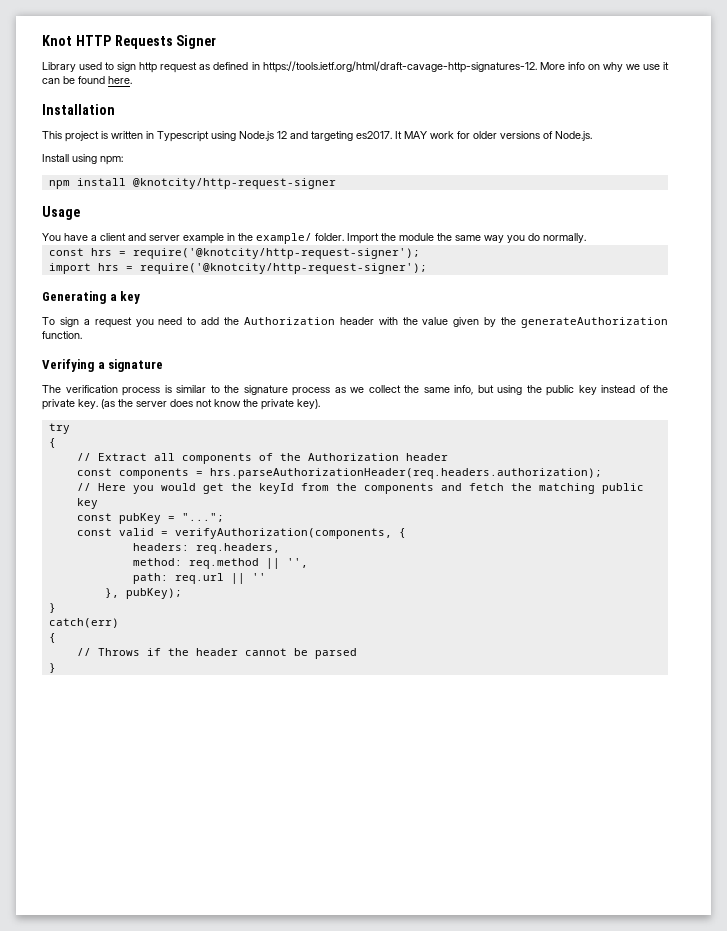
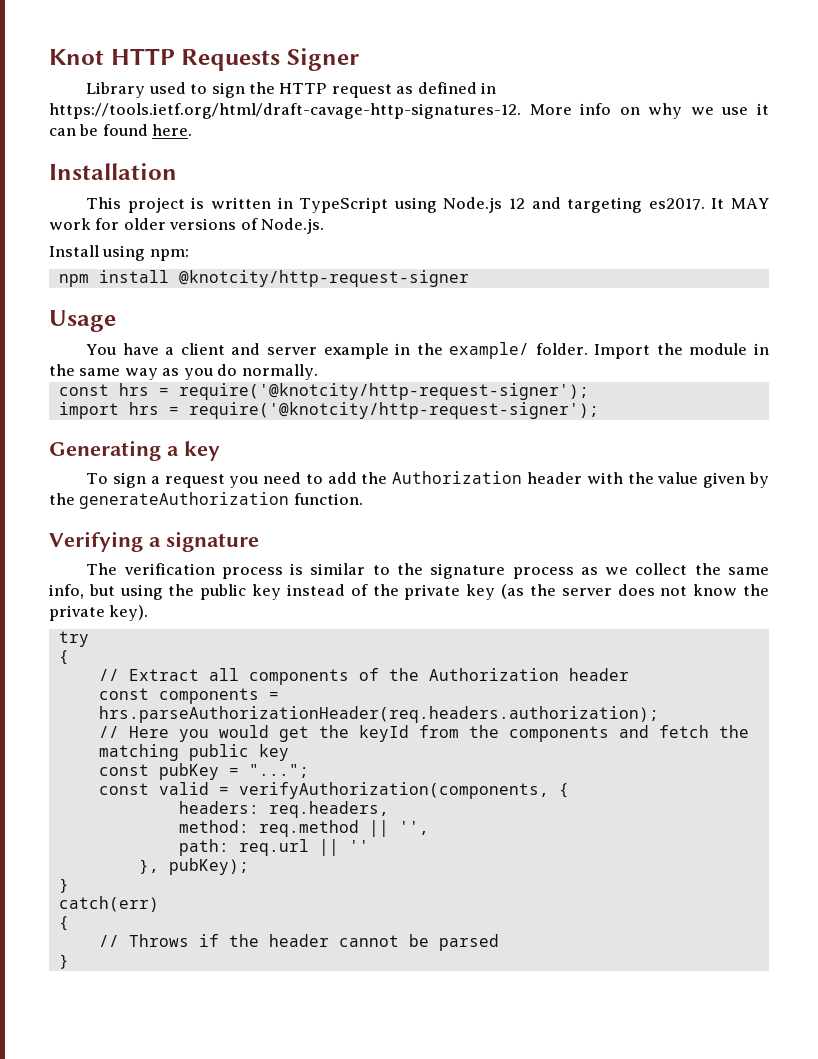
- Library used to sign http request as defined in https://tools.ietf.org/html/draft-cavage-http-signatures-12. More info on why we use it can be found here.
+ Library used to sign the HTTP request as defined in https://tools.ietf.org/html/draft-cavage-http-signatures-12. More info on why we use it can be found here.
- This project is written in Typescript using Node.js 12 and targeting es2017.
+ This project is written in TypeScript using Node.js 12 and targeting es2017.
- Import the module the same way you do normally.
+ Import the module in the same way as you do normally.
- The verification process is similar to the signature process as we collect the same info, but using the public key instead of the private key. (as the server does not know the private key).
+ The verification process is similar to the signature process as we collect the same info, but using the public key instead of the private key (as the server does not know the private key).

